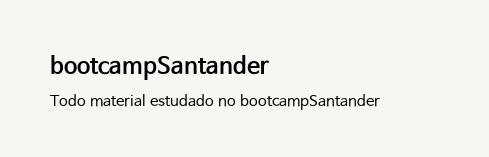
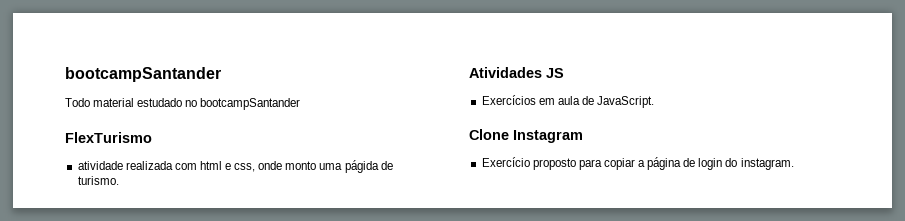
+ FlexTurismo
+ atividade realizada com html e css, onde monto uma págida de turismo.
+ Atividades JS
+ Exercícios em aula de JavaScript.
+ Clone Instagram
+ Exercício proposto para copiar a página de login do instagram.

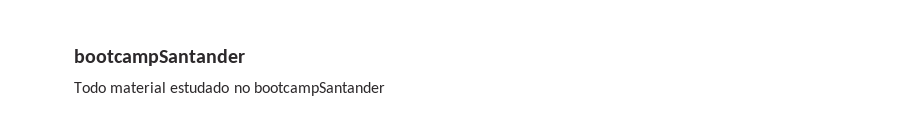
- FlexTurismo
- atividade realizada com html e css, onde monto uma págida de turismo.
- Atividades JS
- Exercícios em aula de JavaScript.
- Clone Instagram
- Exercício proposto para copiar a página de login do instagram.

